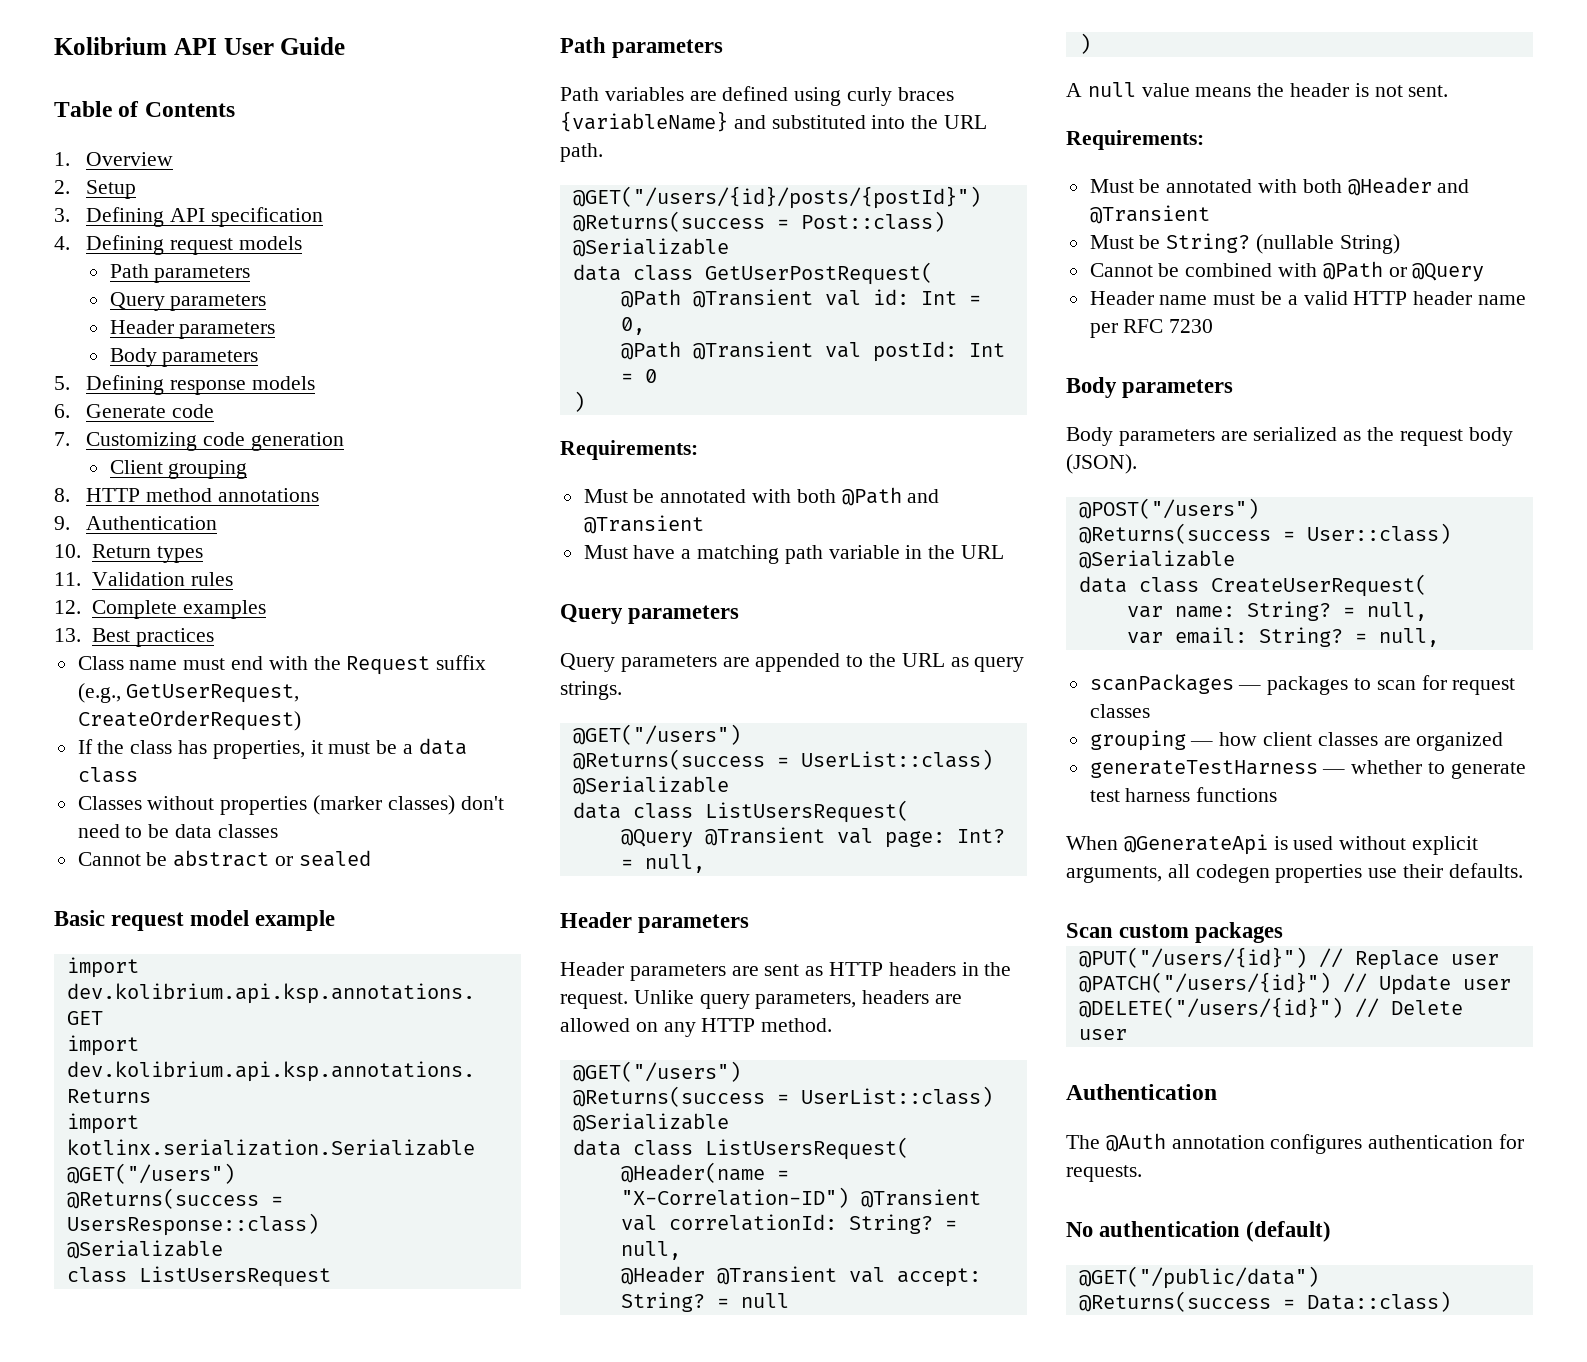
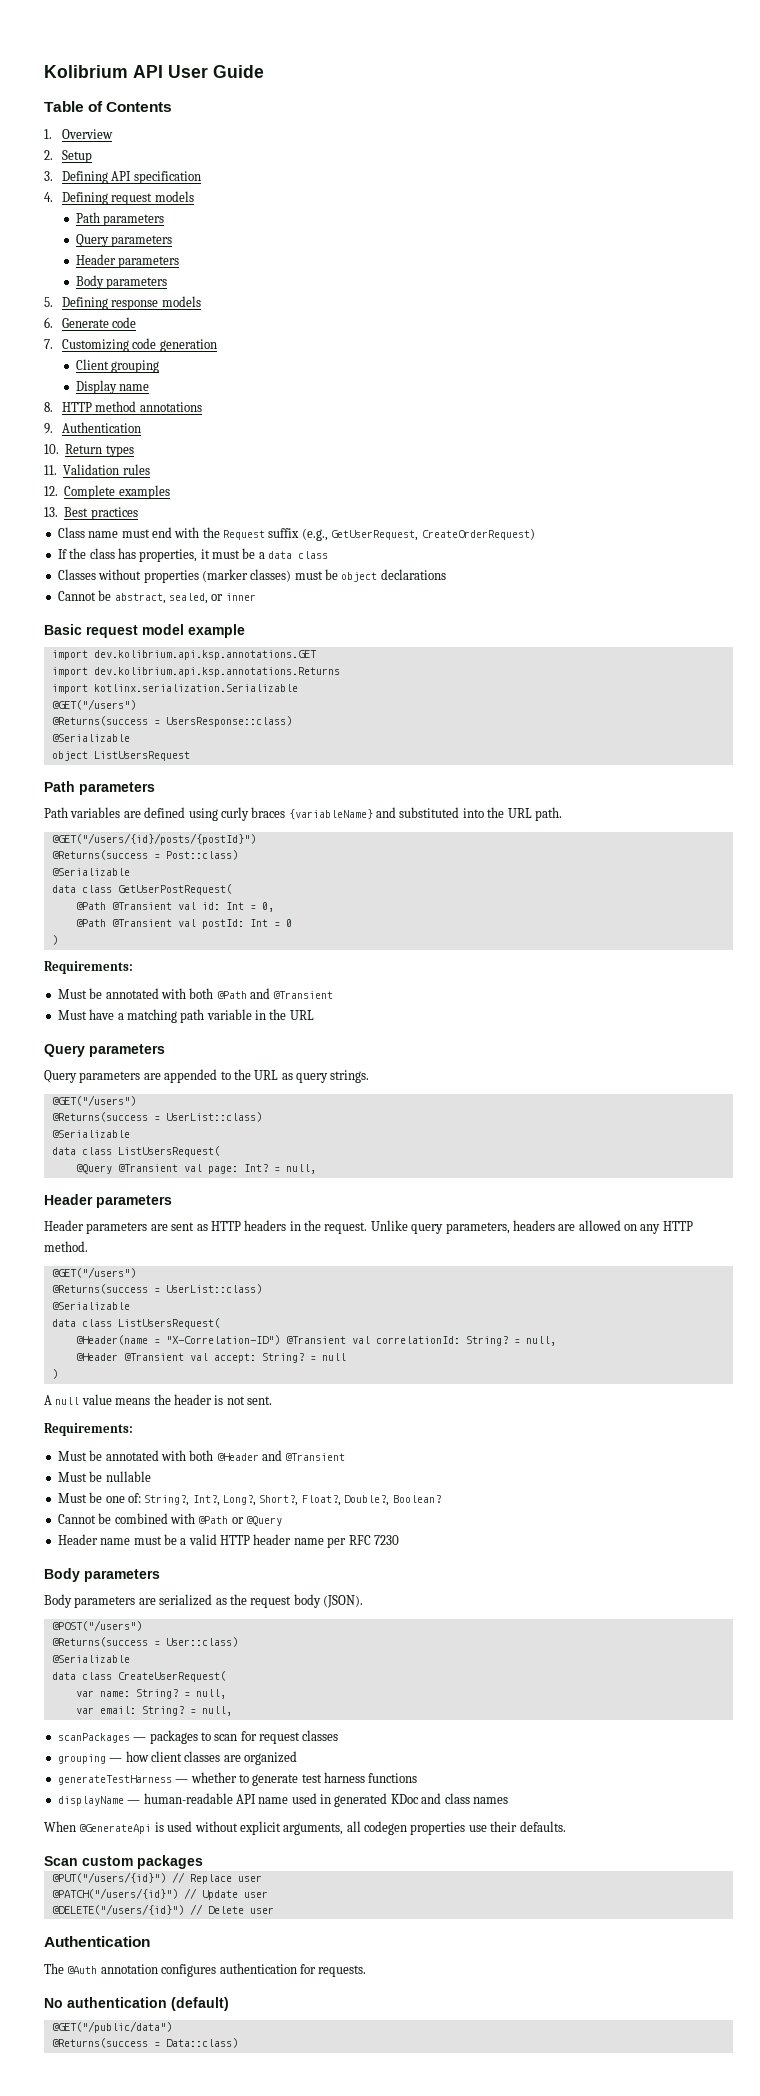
+ Display name
- Classes without properties (marker classes) don't need to be data classes
- Cannot be abstract or sealed
+ Classes without properties (marker classes) must be object declarations
+ Cannot be abstract, sealed, or inner
- class ListUsersRequest
+ object ListUsersRequest
- Must be String? (nullable String)
+ Must be nullable
+ Must be one of: String?, Int?, Long?, Short?, Float?, Double?, Boolean?
+ displayName — human-readable API name used in generated KDoc and class names

